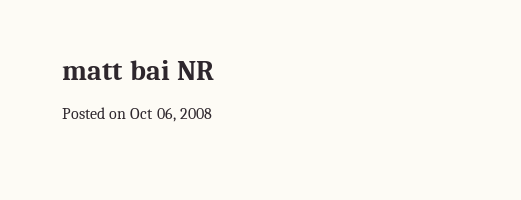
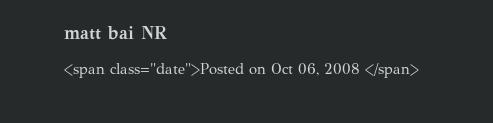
- Posted on Oct 06, 2008
+ <span class="date">Posted on Oct 06, 2008 </span>

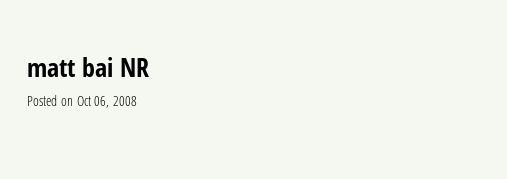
- <span class="date">Posted on Oct 06, 2008 </span>
+ Posted on Oct 06, 2008

